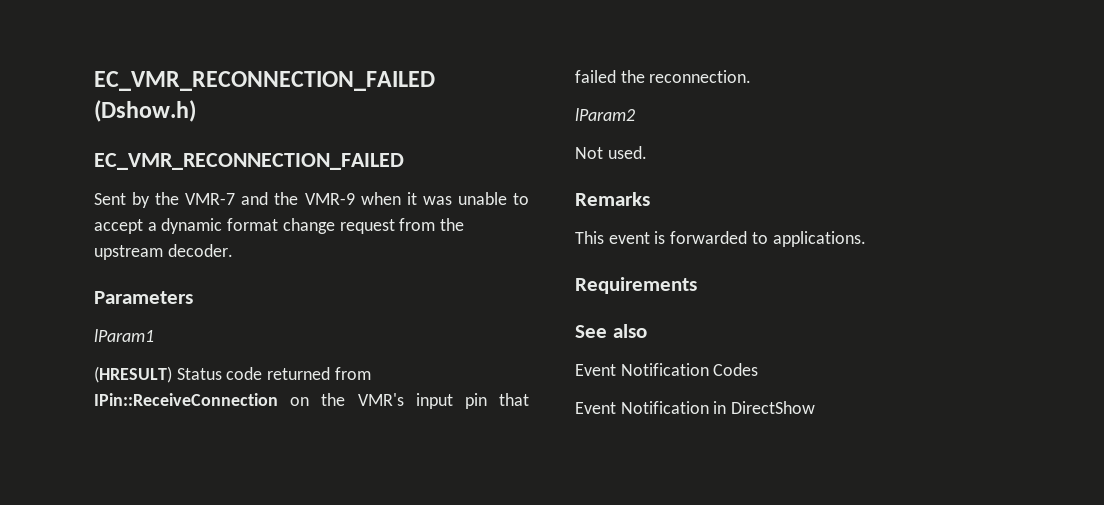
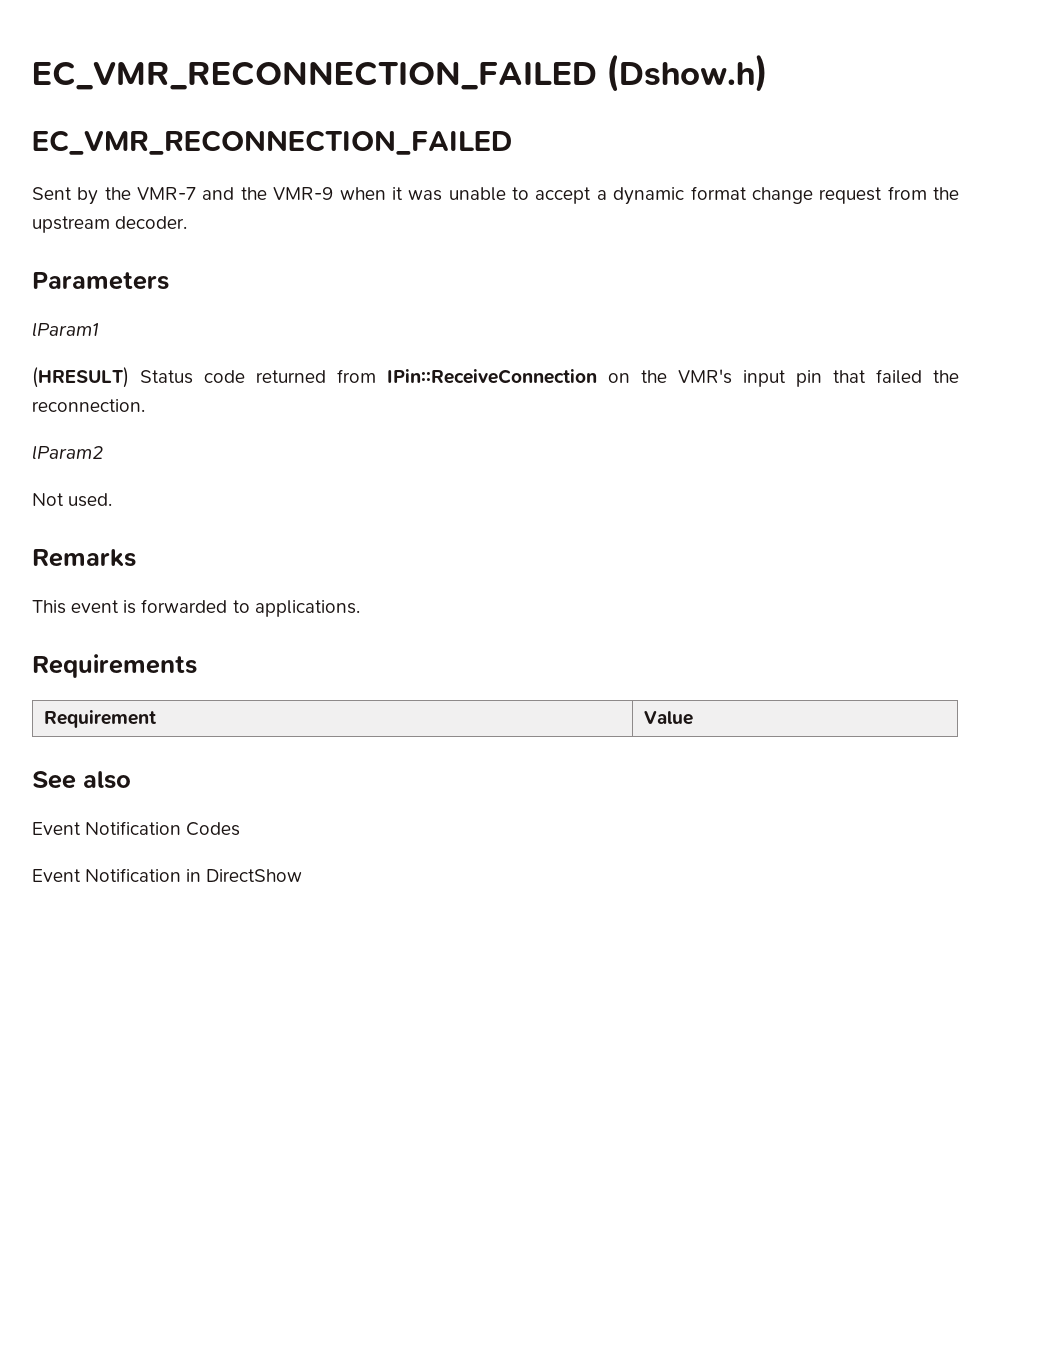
+ Requirement | Value

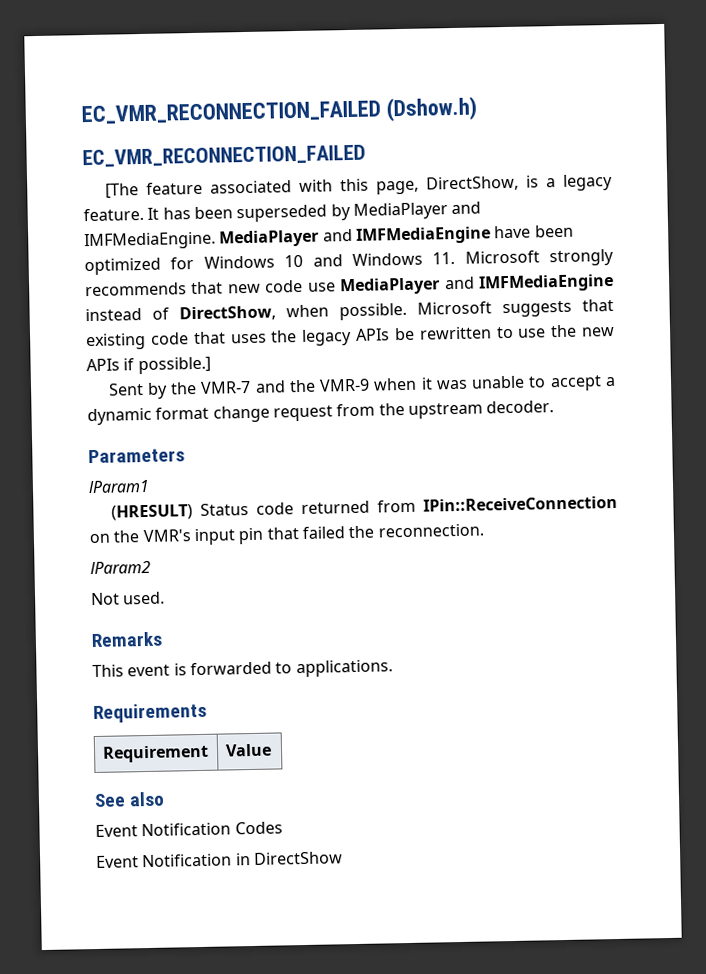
+ [The feature associated with this page, DirectShow, is a legacy feature. It has been superseded by MediaPlayer and IMFMediaEngine. MediaPlayer and IMFMediaEngine have been optimized for Windows 10 and Windows 11. Microsoft strongly recommends that new code use MediaPlayer and IMFMediaEngine instead of DirectShow, when possible. Microsoft suggests that existing code that uses the legacy APIs be rewritten to use the new APIs if possible.]

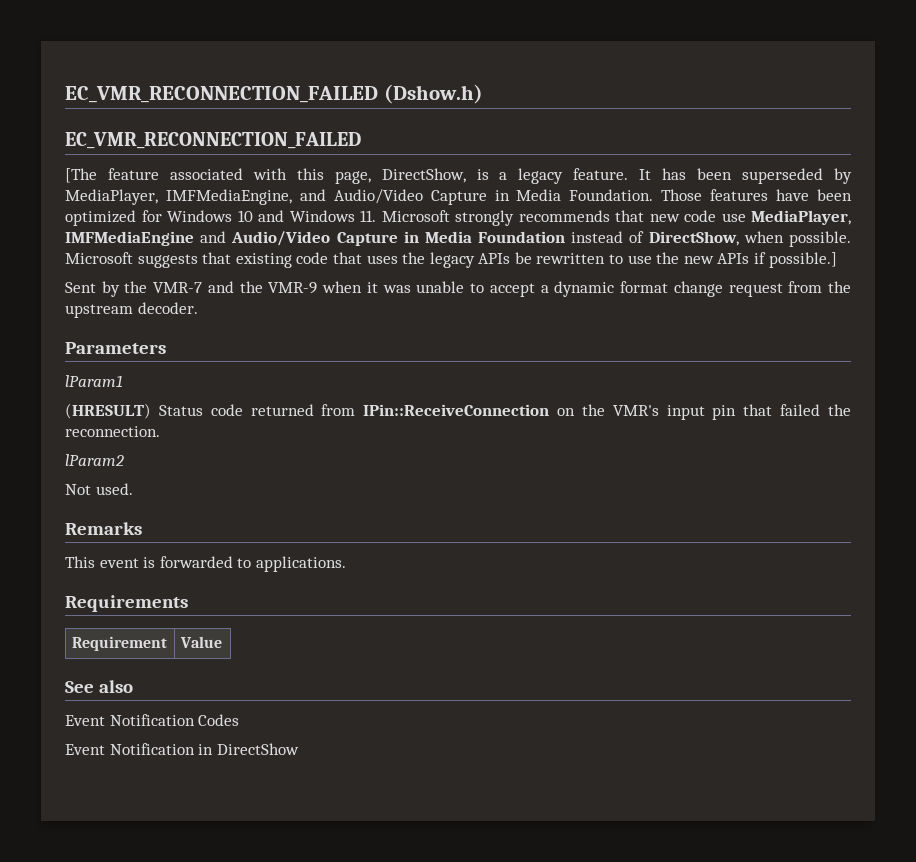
- It has been superseded by MediaPlayer and IMFMediaEngine. MediaPlayer and IMFMediaEngine have been optimized for Windows 10 and Windows 11. Microsoft strongly recommends that new code use MediaPlayer and IMFMediaEngine instead of DirectShow, when possible.
+ It has been superseded by MediaPlayer, IMFMediaEngine, and Audio/Video Capture in Media Foundation. Those features have been optimized for Windows 10 and Windows 11. Microsoft strongly recommends that new code use MediaPlayer, IMFMediaEngine and Audio/Video Capture in Media Foundation instead of DirectShow, when possible.

